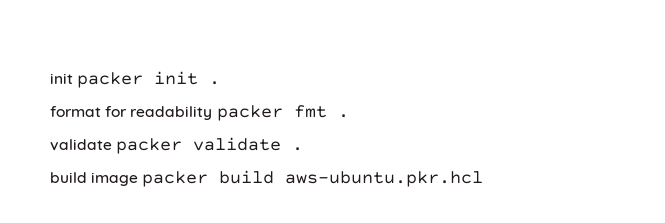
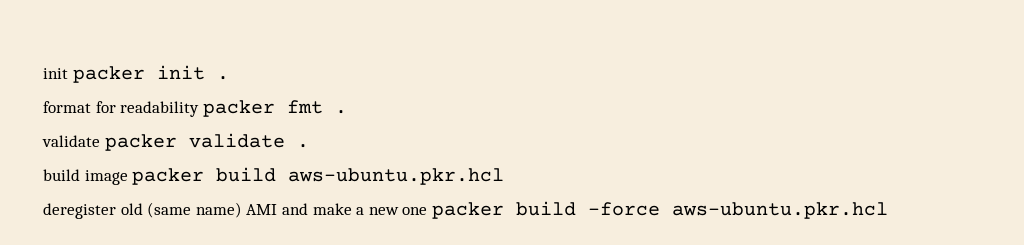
+ deregister old (same name) AMI and make a new one packer build -force aws-ubuntu.pkr.hcl

